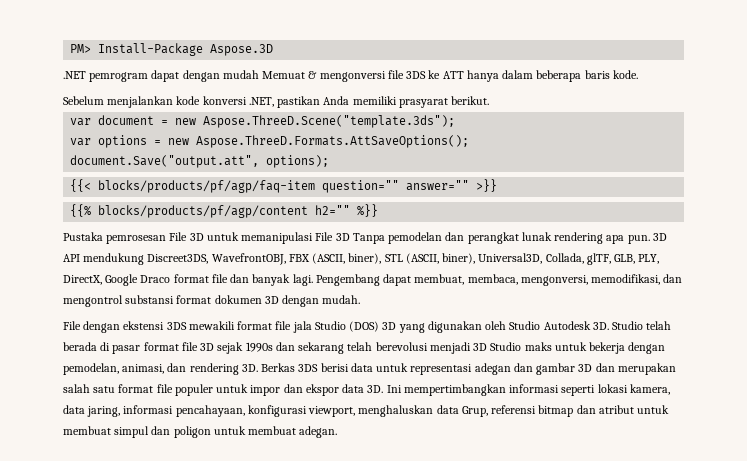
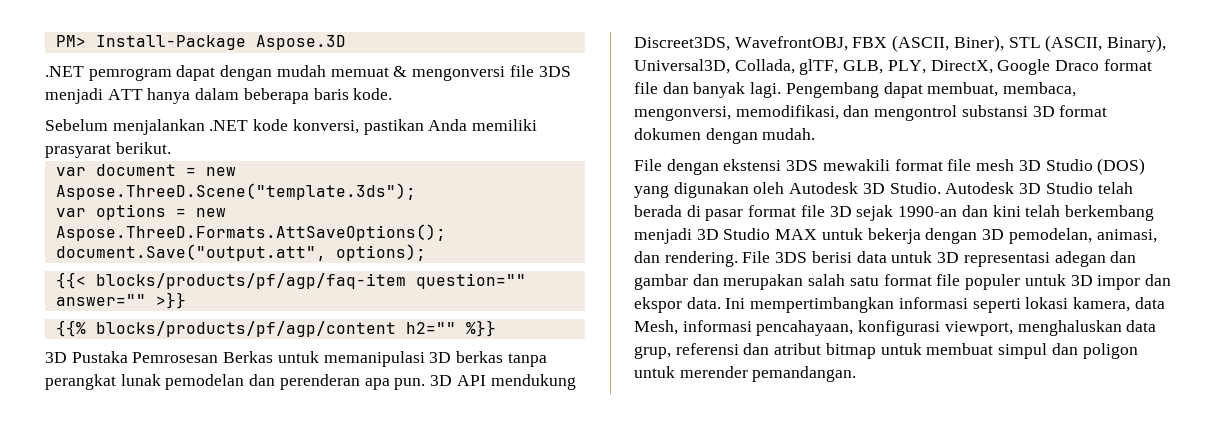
- .NET pemrogram dapat dengan mudah Memuat & mengonversi file 3DS ke ATT hanya dalam beberapa baris kode.
+ .NET pemrogram dapat dengan mudah memuat & mengonversi file 3DS menjadi ATT hanya dalam beberapa baris kode.
- Sebelum menjalankan kode konversi .NET, pastikan Anda memiliki prasyarat berikut.
+ Sebelum menjalankan .NET kode konversi, pastikan Anda memiliki prasyarat berikut.
- Pustaka pemrosesan File 3D untuk memanipulasi File 3D Tanpa pemodelan dan perangkat lunak rendering apa pun.
+ 3D Pustaka Pemrosesan Berkas untuk memanipulasi 3D berkas tanpa perangkat lunak pemodelan dan perenderan apa pun.
- 3D API mendukung Discreet3DS, WavefrontOBJ, FBX (ASCII, biner), STL (ASCII, biner), Universal3D, Collada, glTF, GLB, PLY, DirectX, Google Draco format file dan banyak lagi.
+ 3D API mendukung Discreet3DS, WavefrontOBJ, FBX (ASCII, Biner), STL (ASCII, Binary), Universal3D, Collada, glTF, GLB, PLY, DirectX, Google Draco format file dan banyak lagi.
- Pengembang dapat membuat, membaca, mengonversi, memodifikasi, dan mengontrol substansi format dokumen 3D dengan mudah.
+ Pengembang dapat membuat, membaca, mengonversi, memodifikasi, dan mengontrol substansi 3D format dokumen dengan mudah.
- File dengan ekstensi 3DS mewakili format file jala Studio (DOS) 3D yang digunakan oleh Studio Autodesk 3D. Studio telah berada di pasar format file 3D sejak 1990s dan sekarang telah berevolusi menjadi 3D Studio maks untuk bekerja dengan pemodelan, animasi, dan rendering 3D. Berkas 3DS berisi data untuk representasi adegan dan gambar 3D dan merupakan salah satu format file populer untuk impor dan ekspor data 3D.
+ File dengan ekstensi 3DS mewakili format file mesh 3D Studio (DOS) yang digunakan oleh Autodesk 3D Studio. Autodesk 3D Studio telah berada di pasar format file 3D sejak 1990-an dan kini telah berkembang menjadi 3D Studio MAX untuk bekerja dengan 3D pemodelan, animasi, dan rendering. File 3DS berisi data untuk 3D representasi adegan dan gambar dan merupakan salah satu format file populer untuk 3D impor dan ekspor data.
- Ini mempertimbangkan informasi seperti lokasi kamera, data jaring, informasi pencahayaan, konfigurasi viewport, menghaluskan data Grup, referensi bitmap dan atribut untuk membuat simpul dan poligon untuk membuat adegan.
+ Ini mempertimbangkan informasi seperti lokasi kamera, data Mesh, informasi pencahayaan, konfigurasi viewport, menghaluskan data grup, referensi dan atribut bitmap untuk membuat simpul dan poligon untuk merender pemandangan.

